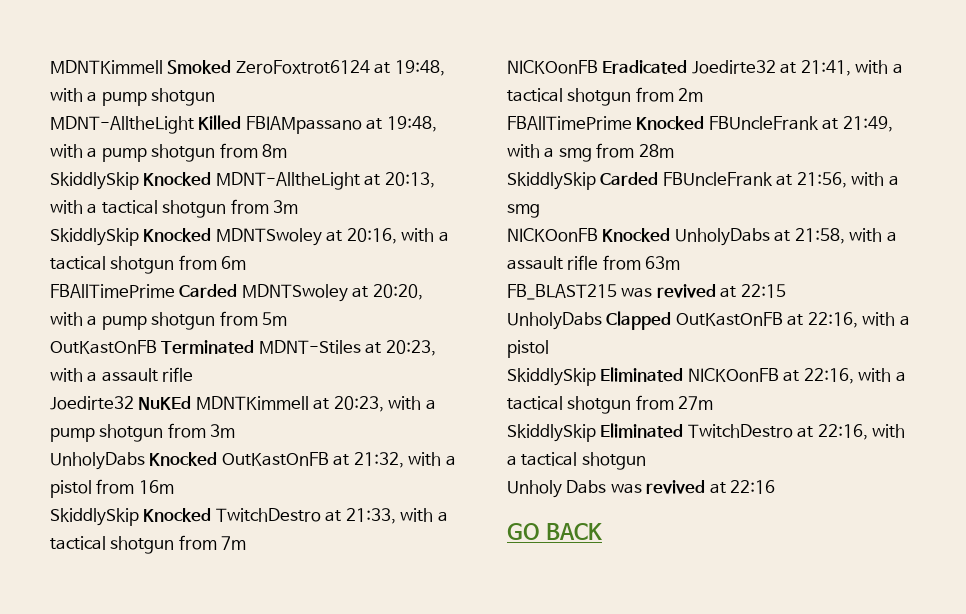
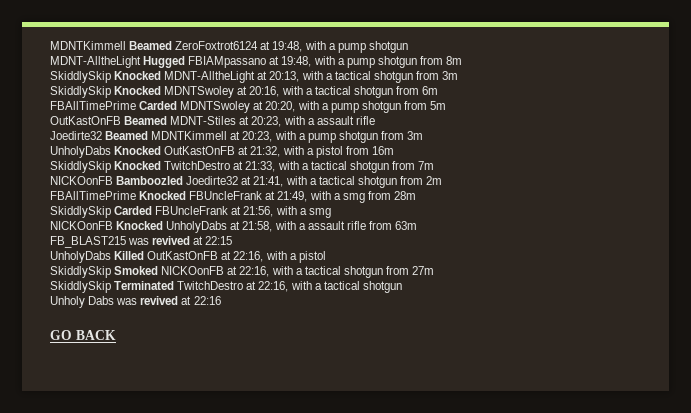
- MDNTKimmell Smoked ZeroFoxtrot6124 at 19:48, with a pump shotgun
+ MDNTKimmell Beamed ZeroFoxtrot6124 at 19:48, with a pump shotgun
- MDNT-AlltheLight Killed FBIAMpassano at 19:48, with a pump shotgun from 8m
+ MDNT-AlltheLight Hugged FBIAMpassano at 19:48, with a pump shotgun from 8m
- OutKastOnFB Terminated MDNT-Stiles at 20:23, with a assault rifle
+ OutKastOnFB Beamed MDNT-Stiles at 20:23, with a assault rifle
- Joedirte32 NuKEd MDNTKimmell at 20:23, with a pump shotgun from 3m
+ Joedirte32 Beamed MDNTKimmell at 20:23, with a pump shotgun from 3m
- NICKOonFB Eradicated Joedirte32 at 21:41, with a tactical shotgun from 2m
+ NICKOonFB Bamboozled Joedirte32 at 21:41, with a tactical shotgun from 2m
- UnholyDabs Clapped OutKastOnFB at 22:16, with a pistol
+ UnholyDabs Killed OutKastOnFB at 22:16, with a pistol
- SkiddlySkip Eliminated NICKOonFB at 22:16, with a tactical shotgun from 27m
+ SkiddlySkip Smoked NICKOonFB at 22:16, with a tactical shotgun from 27m
- SkiddlySkip Eliminated TwitchDestro at 22:16, with a tactical shotgun
+ SkiddlySkip Terminated TwitchDestro at 22:16, with a tactical shotgun

